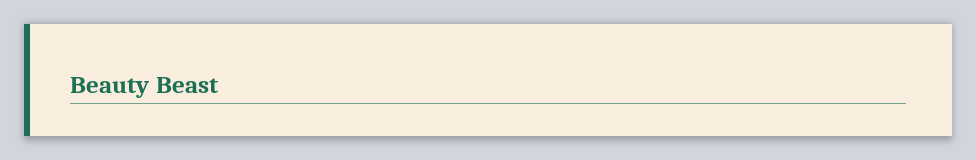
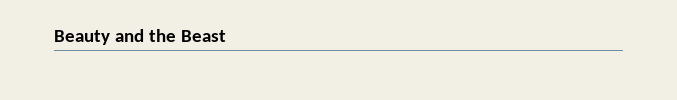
- Beauty Beast
+ Beauty and the Beast

